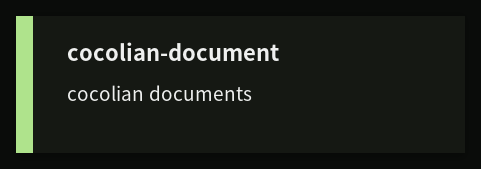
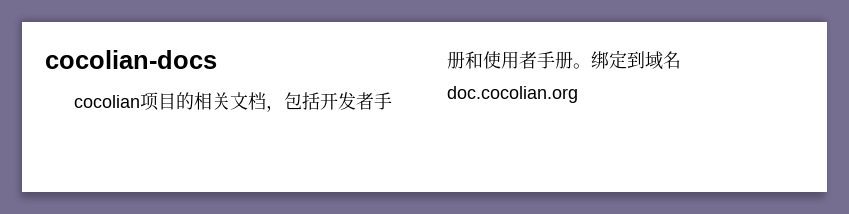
- cocolian-document
+ cocolian-docs
- cocolian documents
+ cocolian项目的相关文档，包括开发者手册和使用者手册。绑定到域名doc.cocolian.org

